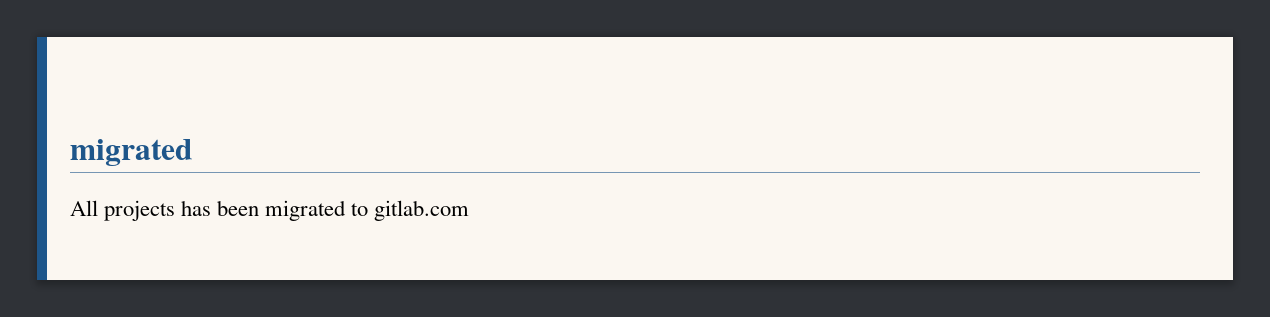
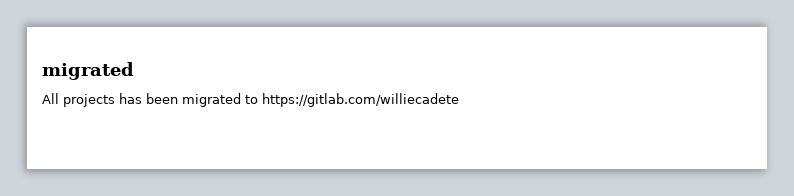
- All projects has been migrated to gitlab.com
+ All projects has been migrated to https://gitlab.com/williecadete

